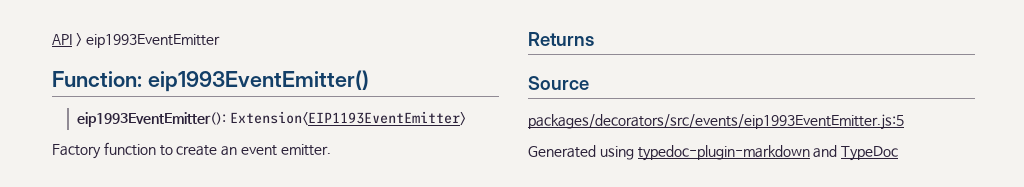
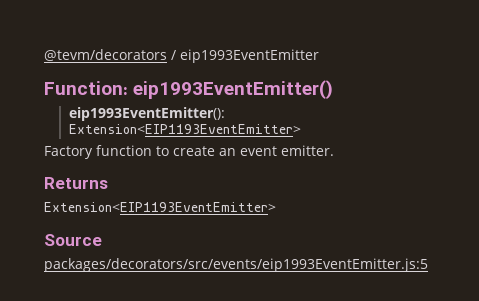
- API > eip1993EventEmitter
+ @tevm/decorators / eip1993EventEmitter
  Returns
+ Extension<EIP1193EventEmitter>
- Generated using typedoc-plugin-markdown and TypeDoc

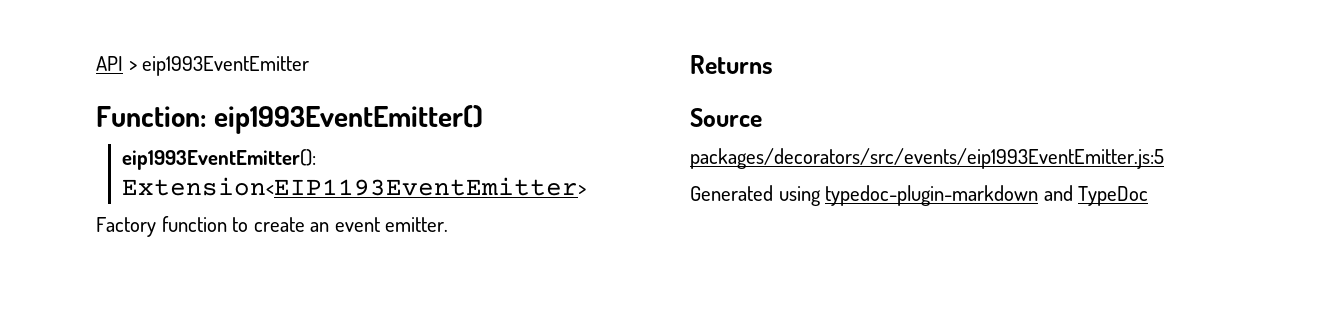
- @tevm/decorators / eip1993EventEmitter
+ API > eip1993EventEmitter
  Returns
- Extension<EIP1193EventEmitter>
+ Generated using typedoc-plugin-markdown and TypeDoc

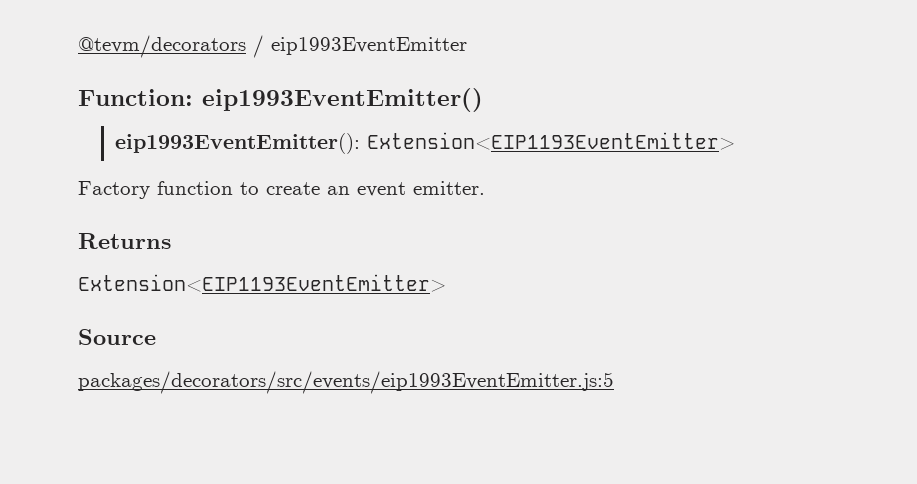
- API > eip1993EventEmitter
+ @tevm/decorators / eip1993EventEmitter
  Returns
+ Extension<EIP1193EventEmitter>
- Generated using typedoc-plugin-markdown and TypeDoc

